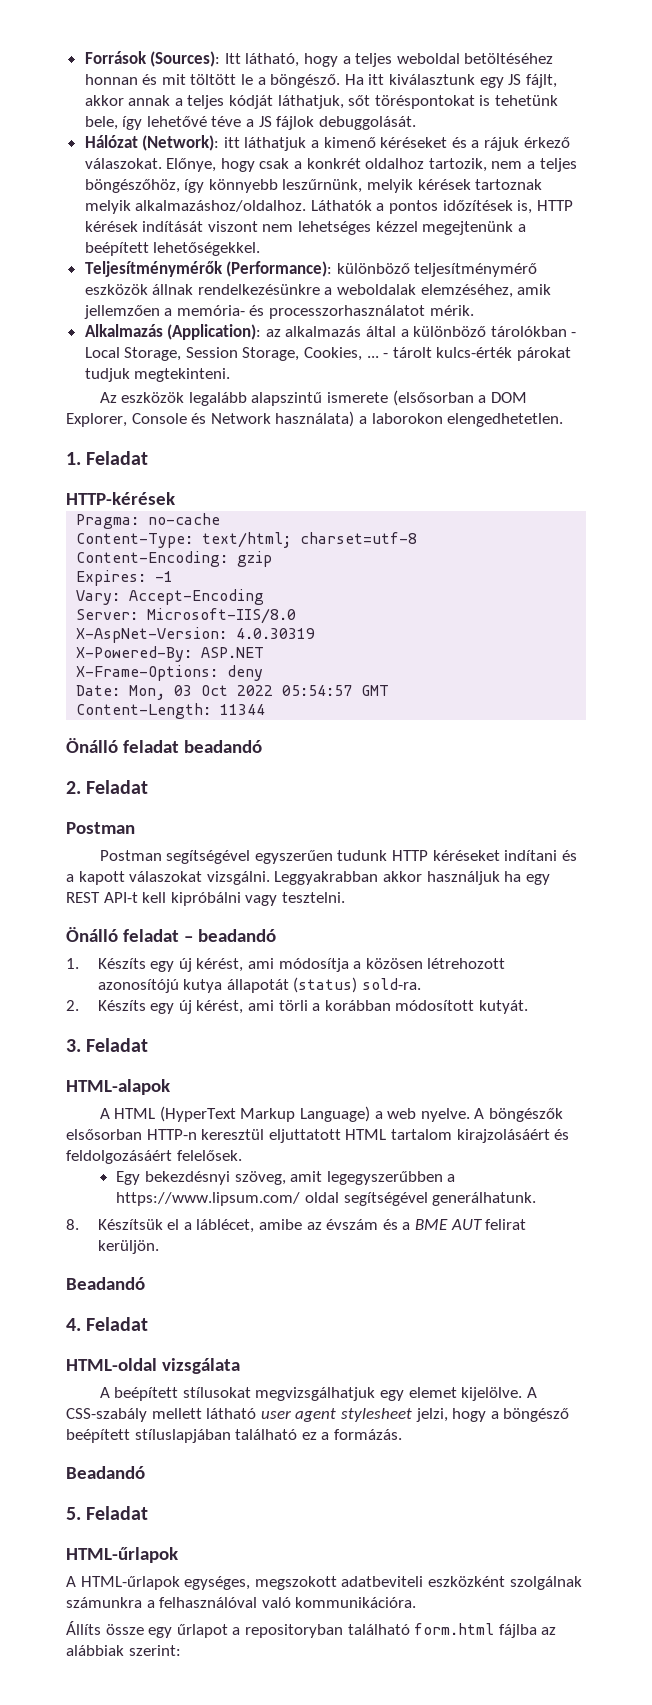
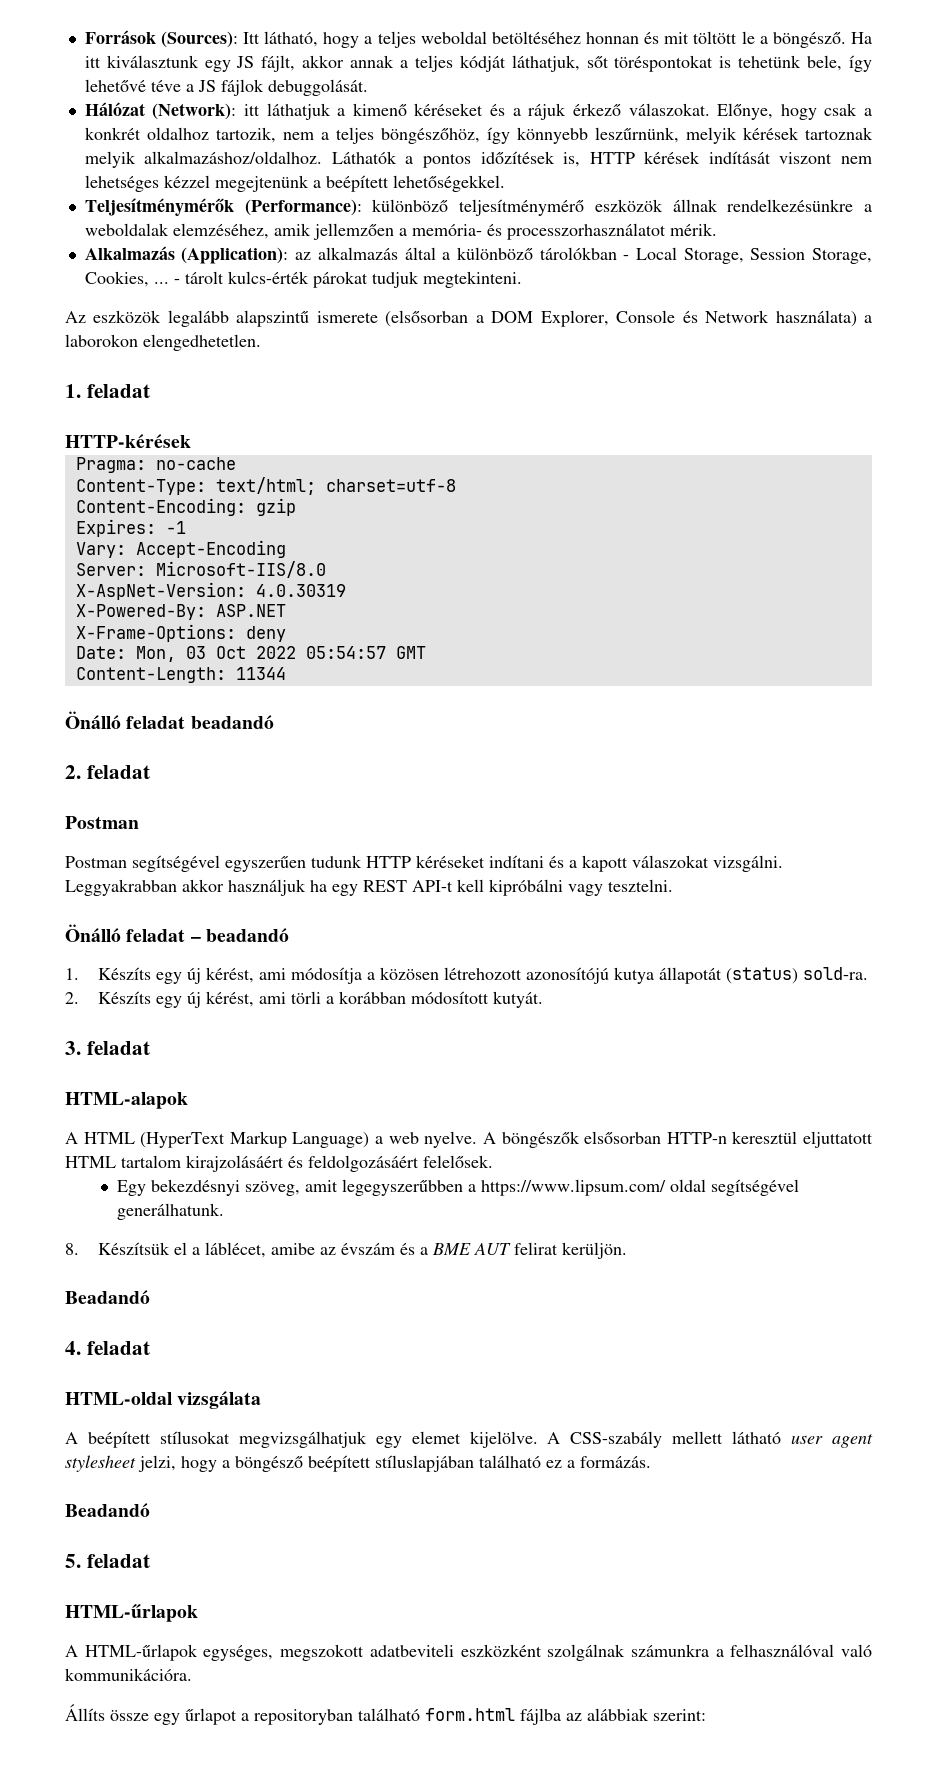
- 1. Feladat
+ 1. feladat
- 2. Feladat
+ 2. feladat
- 3. Feladat
+ 3. feladat
- 4. Feladat
+ 4. feladat
- 5. Feladat
+ 5. feladat

